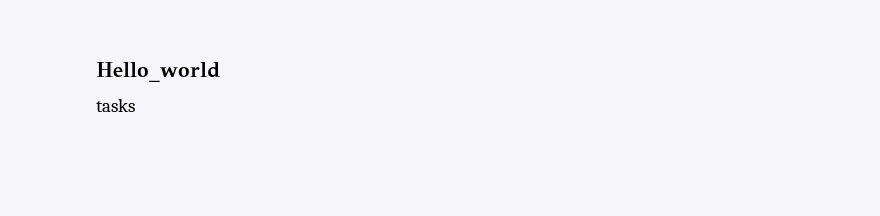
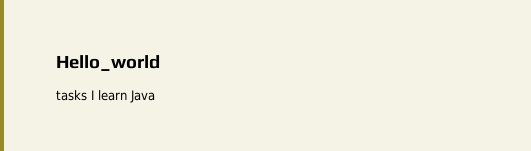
- tasks
+ tasks I learn Java

